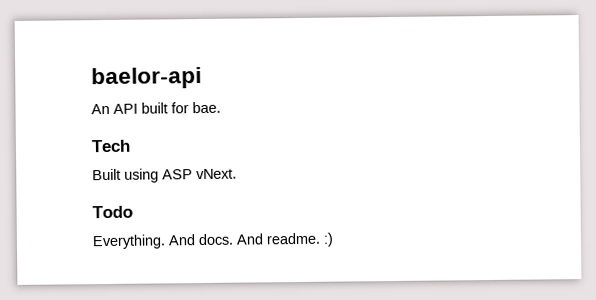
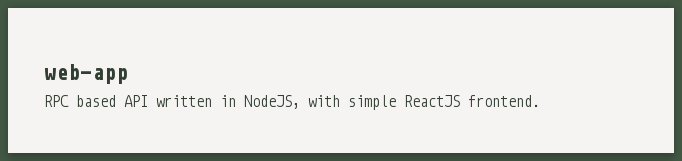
- baelor-api
- An API built for bae.
- Tech
- Built using ASP vNext.
- Todo
- Everything. And docs. And readme. :)
+ web-app
+ RPC based API written in NodeJS, with simple ReactJS frontend.

